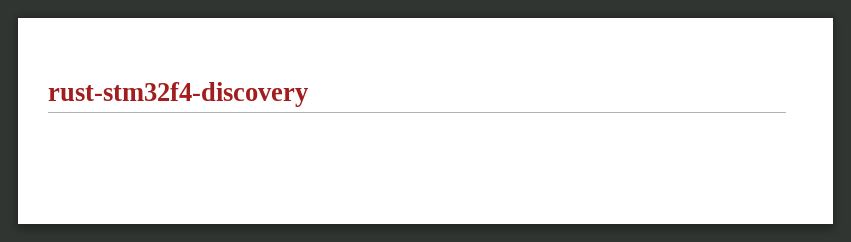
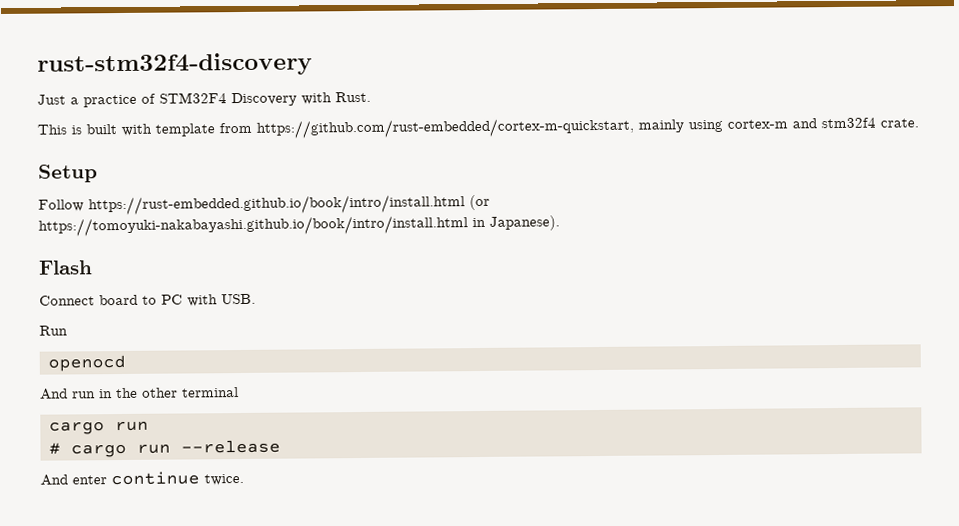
+ Just a practice of STM32F4 Discovery with Rust.
+ This is built with template from https://github.com/rust-embedded/cortex-m-quickstart, mainly using cortex-m and stm32f4 crate.
+ Setup
+ Follow https://rust-embedded.github.io/book/intro/install.html (or https://tomoyuki-nakabayashi.github.io/book/intro/install.html in Japanese).
+ Flash
+ Connect board to PC with USB.
+ Run
+ openocd
+ And run in the other terminal
+ cargo run
+ # cargo run --release
+ And enter continue twice.

